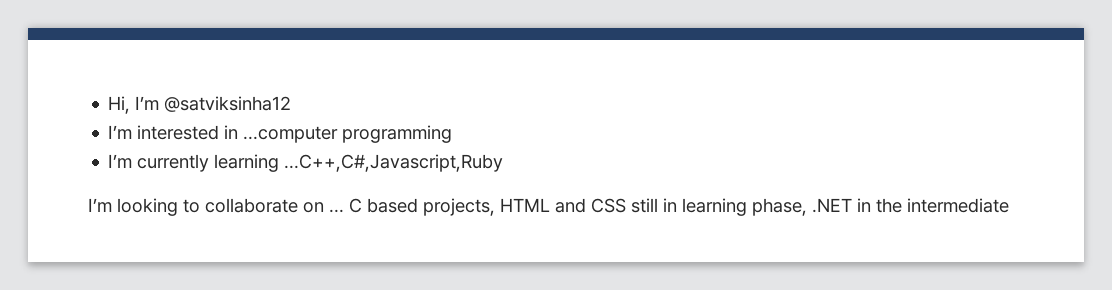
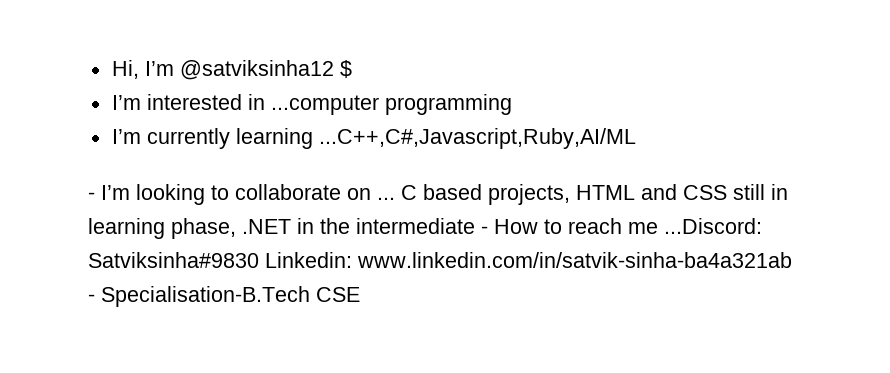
- Hi, I’m @satviksinha12
+ Hi, I’m @satviksinha12 $
- I’m currently learning ...C++,C#,Javascript,Ruby
- I’m looking to collaborate on ...
+ I’m currently learning ...C++,C#,Javascript,Ruby,AI/ML
+ - I’m looking to collaborate on ...
- C based projects, HTML and CSS still in learning phase, .NET in the intermediate
+ C based projects, HTML and CSS still in learning phase, .NET in the intermediate - How to reach me ...Discord: Satviksinha#9830 Linkedin: www.linkedin.com/in/satvik-sinha-ba4a321ab - Specialisation-B.Tech CSE

